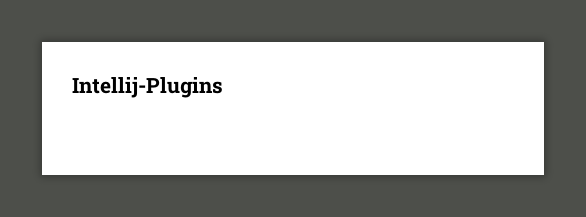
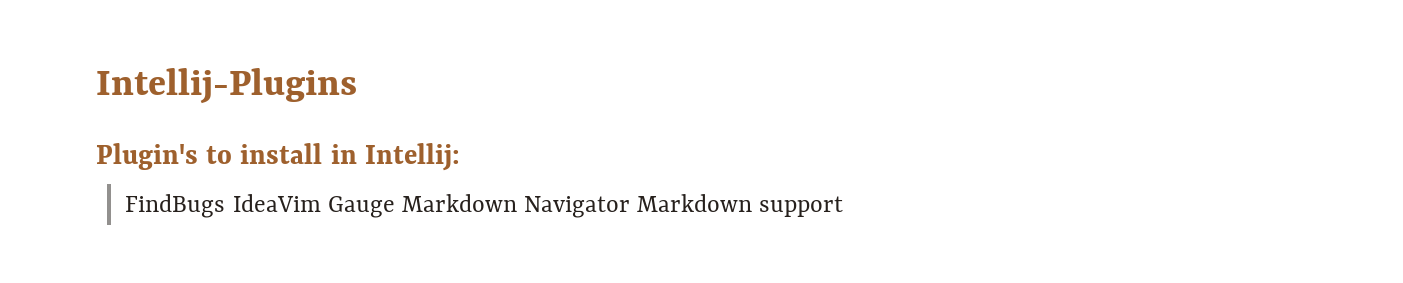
+ Plugin's to install in Intellij:
+ FindBugs IdeaVim Gauge Markdown Navigator Markdown support

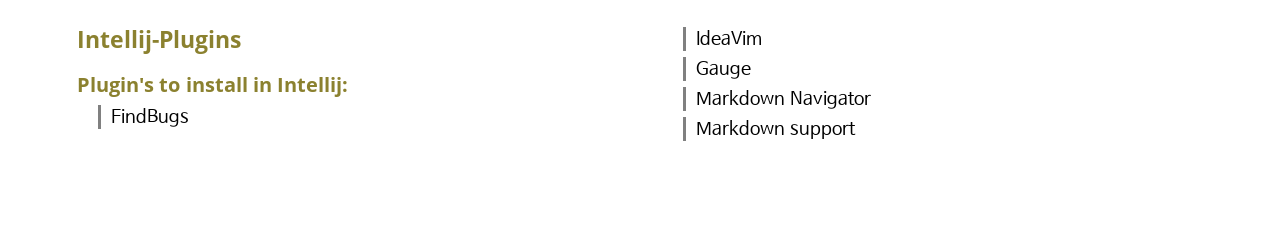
- FindBugs IdeaVim Gauge Markdown Navigator Markdown support
+ FindBugs
+ IdeaVim
+ Gauge
+ Markdown Navigator
+ Markdown support

